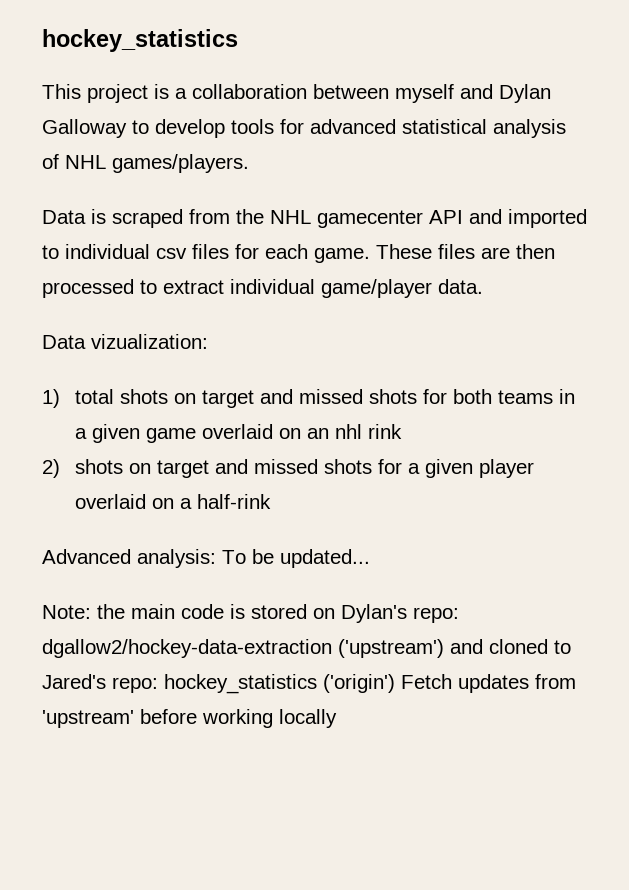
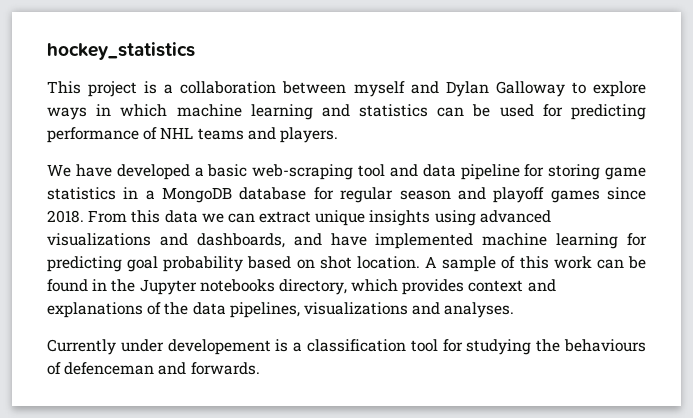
- This project is a collaboration between myself and Dylan Galloway to develop tools for advanced statistical analysis of NHL games/players.
- Data is scraped from the NHL gamecenter API and imported to individual csv files for each game. These files are then processed to extract individual game/player data.
- Data vizualization:
- 1) total shots on target and missed shots for both teams in a given game overlaid on an nhl rink
- 2) shots on target and missed shots for a given player overlaid on a half-rink
- Advanced analysis: To be updated...
- Note: the main code is stored on Dylan's repo: dgallow2/hockey-data-extraction ('upstream') and cloned to Jared's repo: hockey_statistics ('origin') Fetch updates from 'upstream' before working locally
+ This project is a collaboration between myself and Dylan Galloway to explore ways in which machine learning and statistics can be used for predicting performance of NHL teams and players.
+ We have developed a basic web-scraping tool and data pipeline for storing game statistics in a MongoDB database for regular season and playoff games since 2018. From this data we can extract unique insights using advanced visualizations and dashboards, and have implemented machine learning for predicting goal probability based on shot location. A sample of this work can be found in the Jupyter notebooks directory, which provides context and explanations of the data pipelines, visualizations and analyses.
+ Currently under developement is a classification tool for studying the behaviours of defenceman and forwards.

